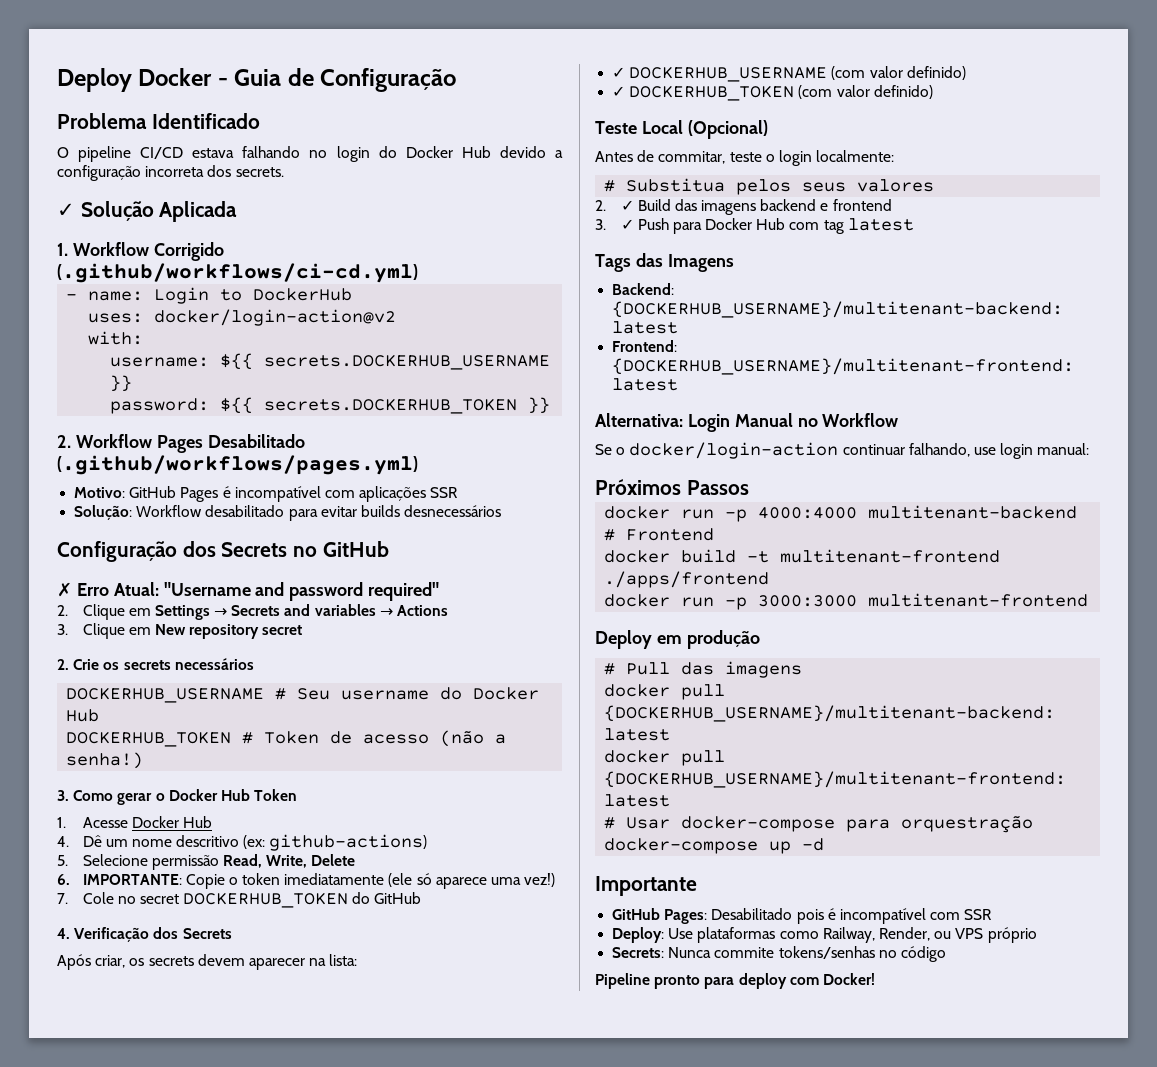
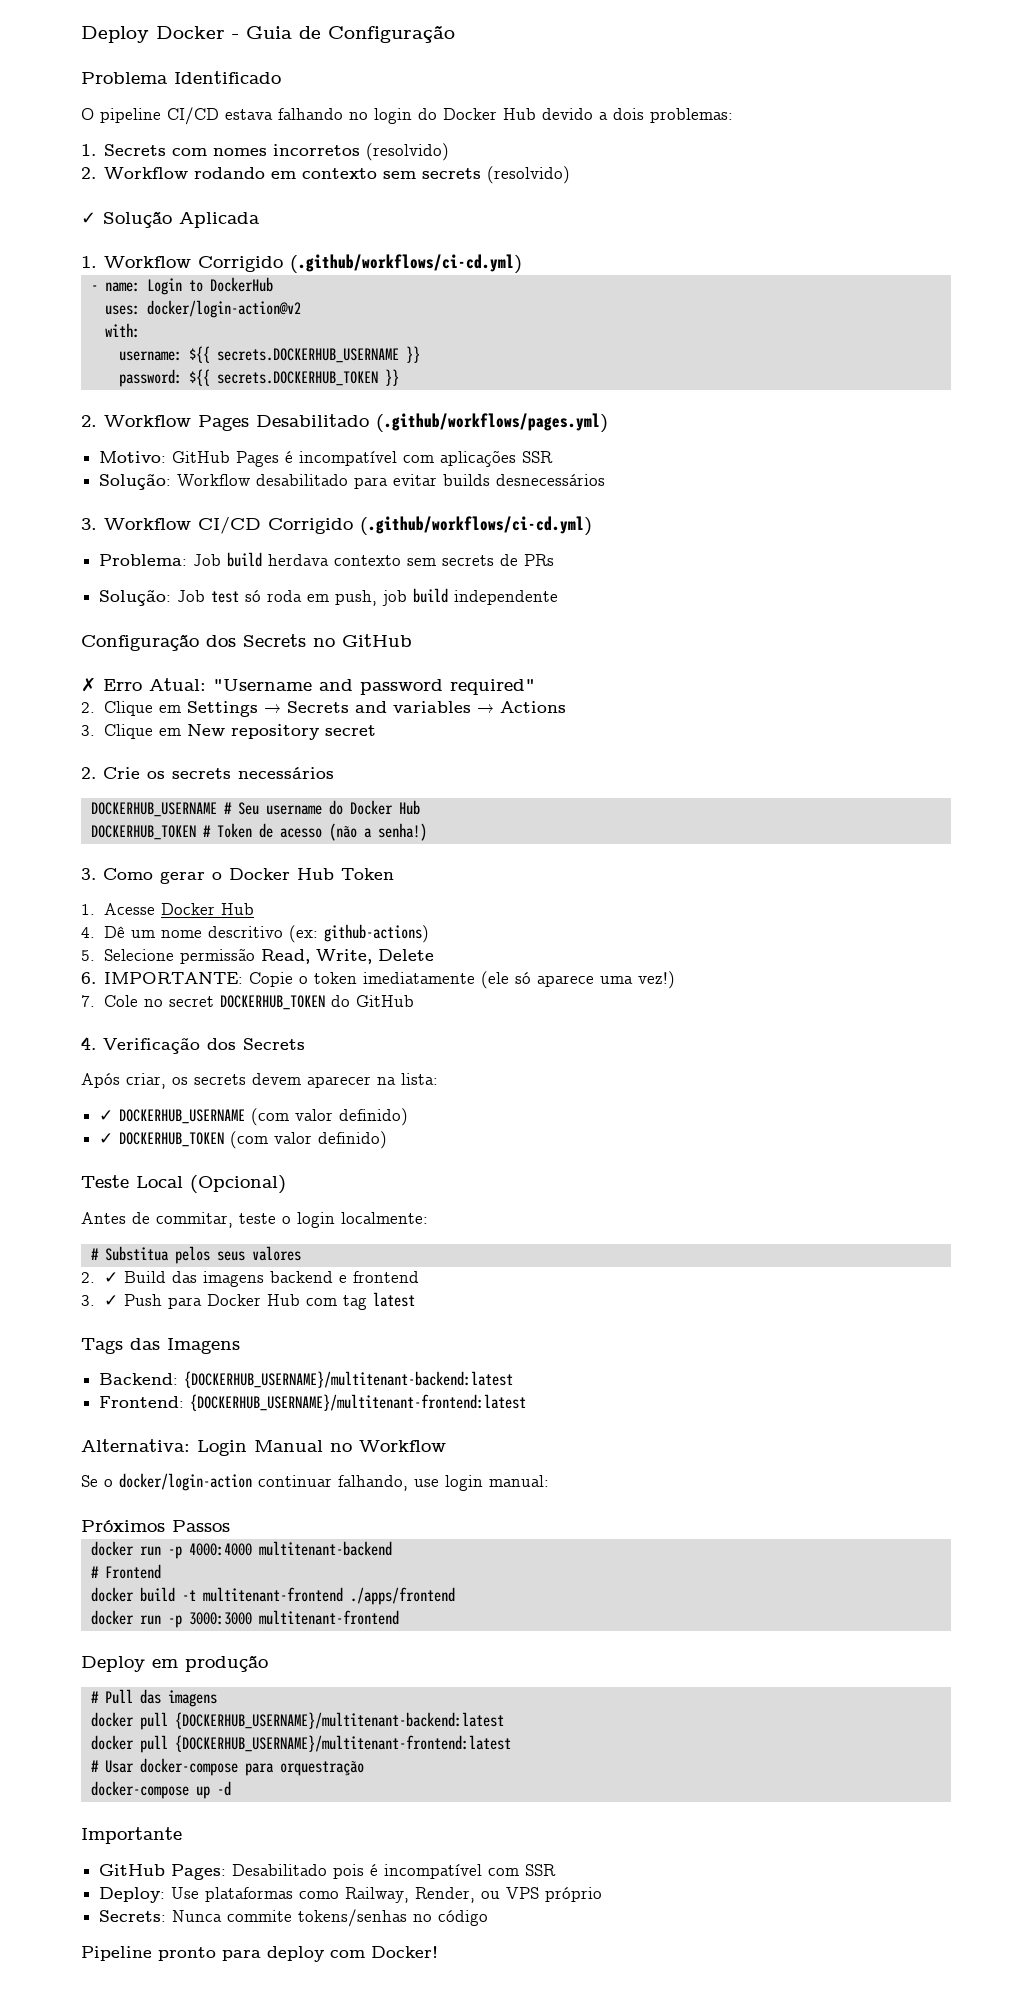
- O pipeline CI/CD estava falhando no login do Docker Hub devido a configuração incorreta dos secrets.
+ O pipeline CI/CD estava falhando no login do Docker Hub devido a dois problemas:
+ 1. Secrets com nomes incorretos (resolvido)
+ 2. Workflow rodando em contexto sem secrets (resolvido)
+ 3. Workflow CI/CD Corrigido (.github/workflows/ci-cd.yml)
+ Problema: Job build herdava contexto sem secrets de PRs
+ Solução: Job test só roda em push, job build independente

